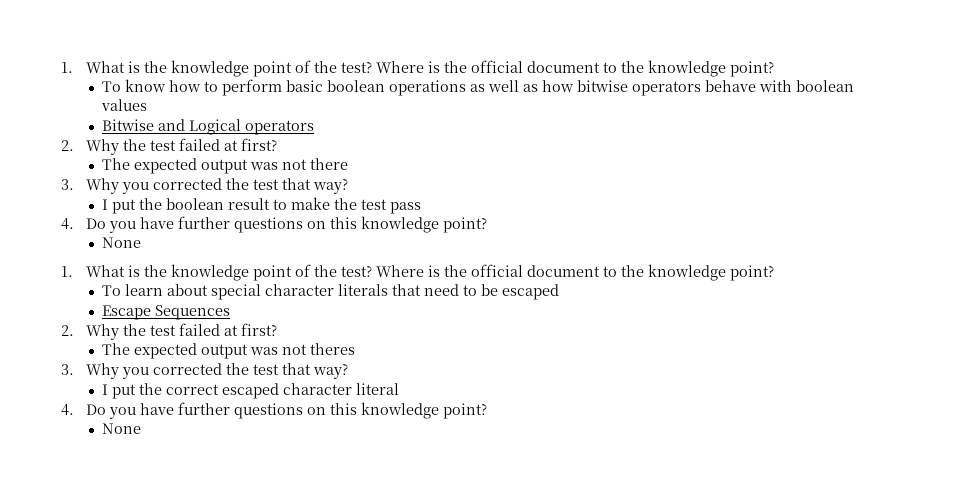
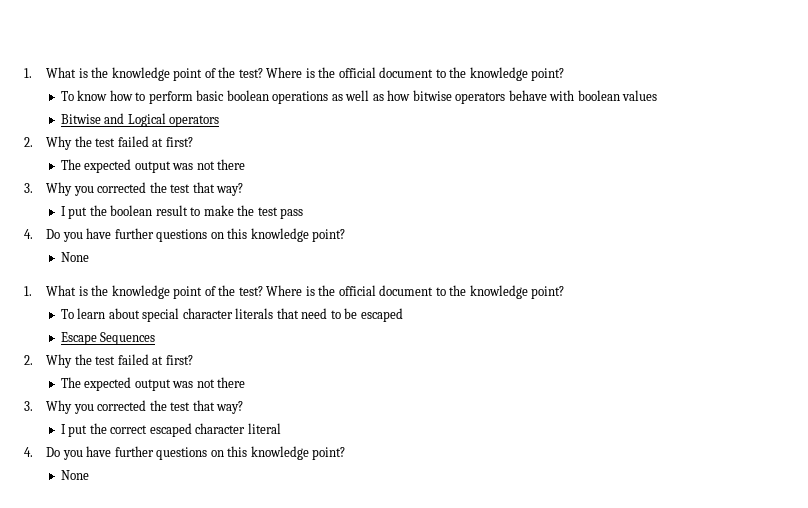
  Escape Sequences
  2. Why the test failed at first?
- The expected output was not theres
+ The expected output was not there

